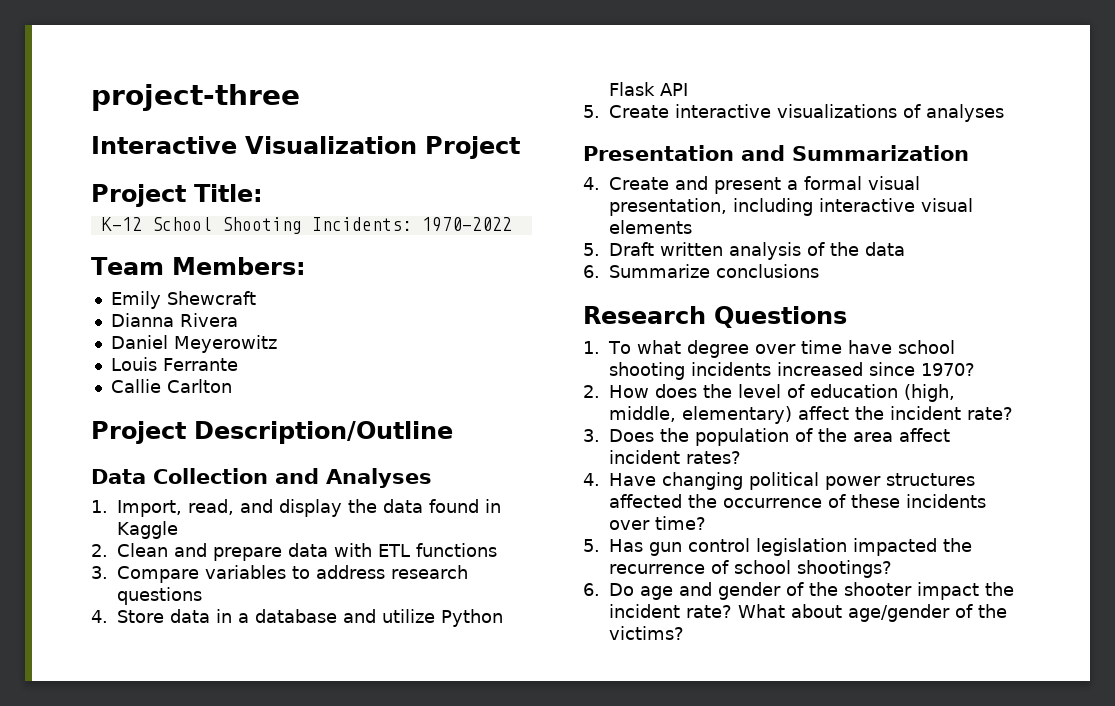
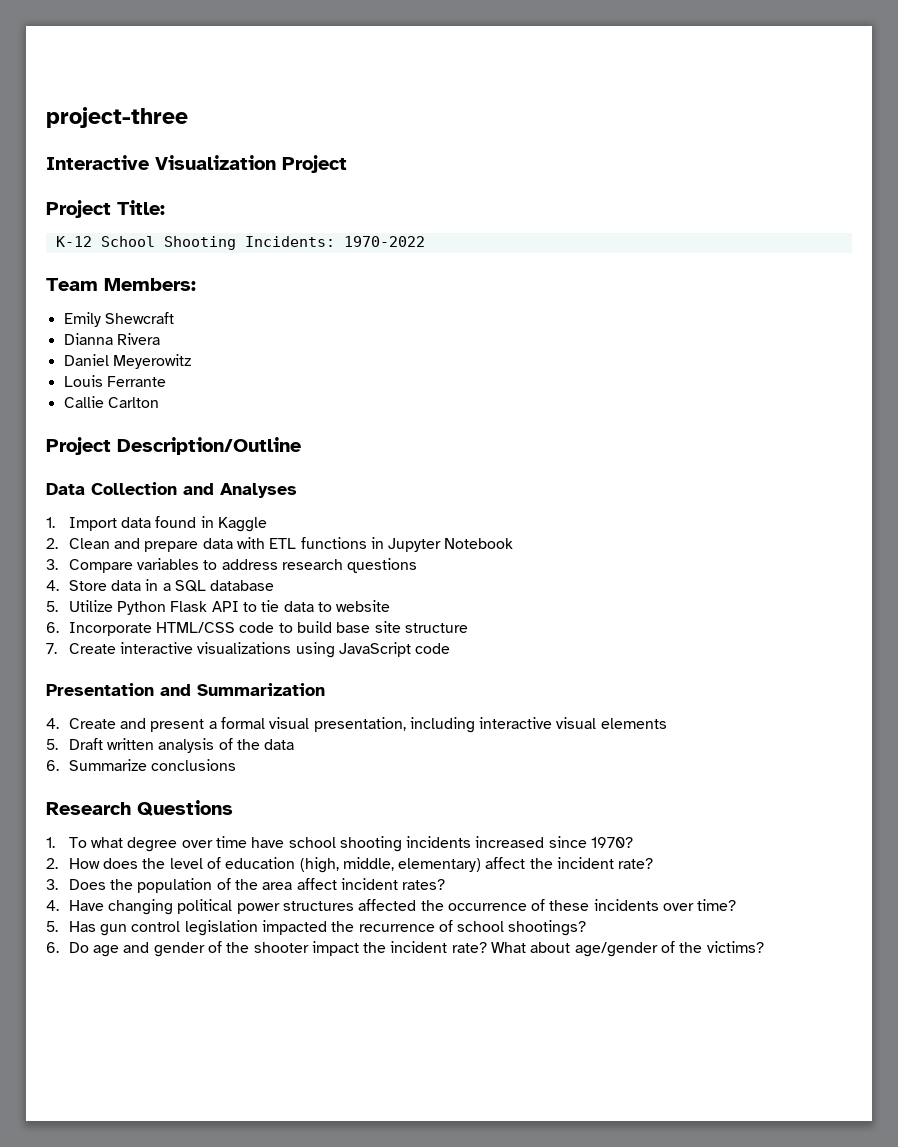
- 1. Import, read, and display the data found in Kaggle
+ 1. Import data found in Kaggle
- 2. Clean and prepare data with ETL functions
+ 2. Clean and prepare data with ETL functions in Jupyter Notebook
- 4. Store data in a database and utilize Python Flask API
- 5. Create interactive visualizations of analyses
+ 4. Store data in a SQL database
+ 5. Utilize Python Flask API to tie data to website
+ 6. Incorporate HTML/CSS code to build base site structure
+ 7. Create interactive visualizations using JavaScript code

